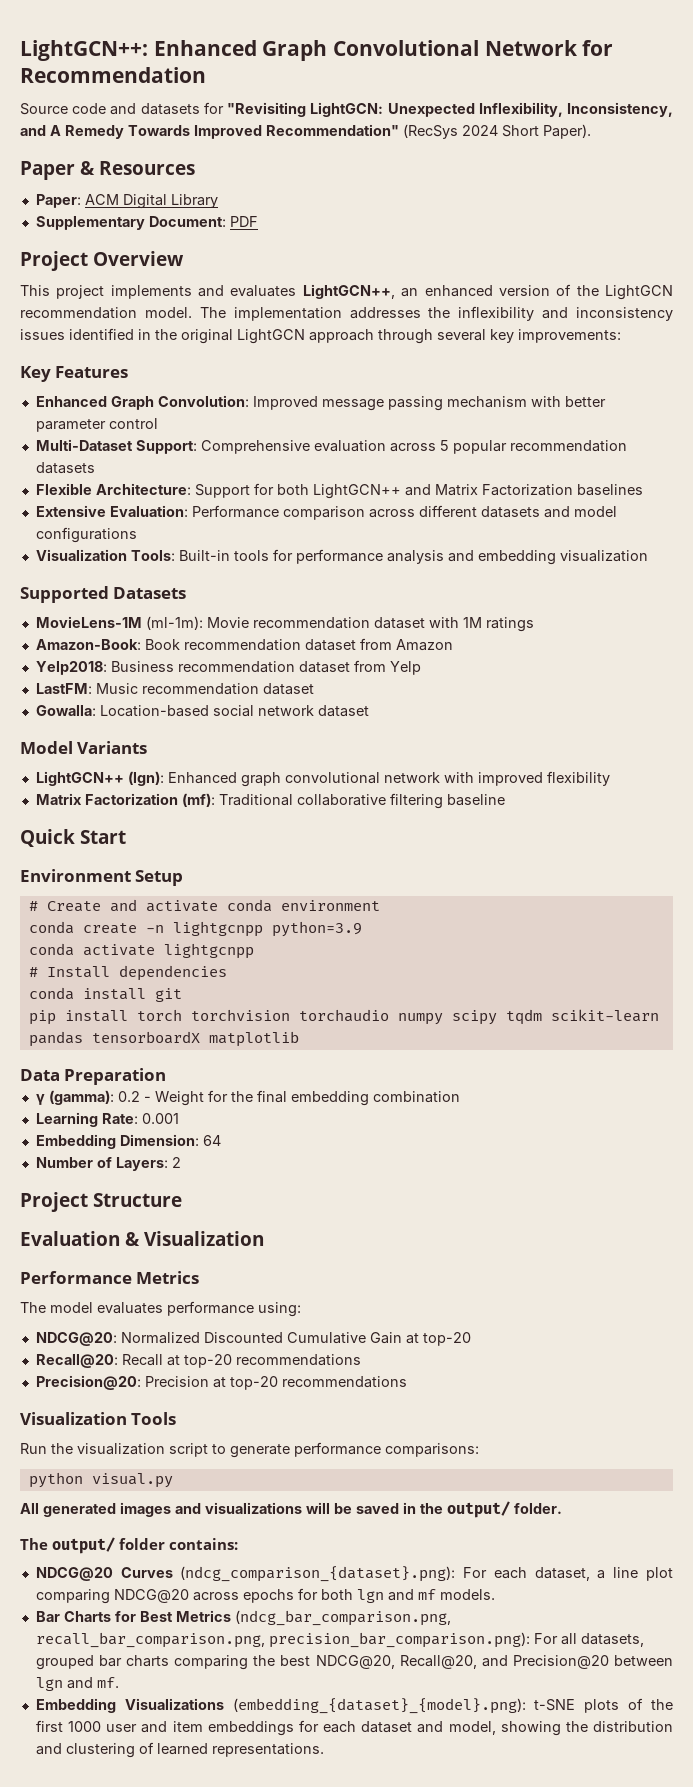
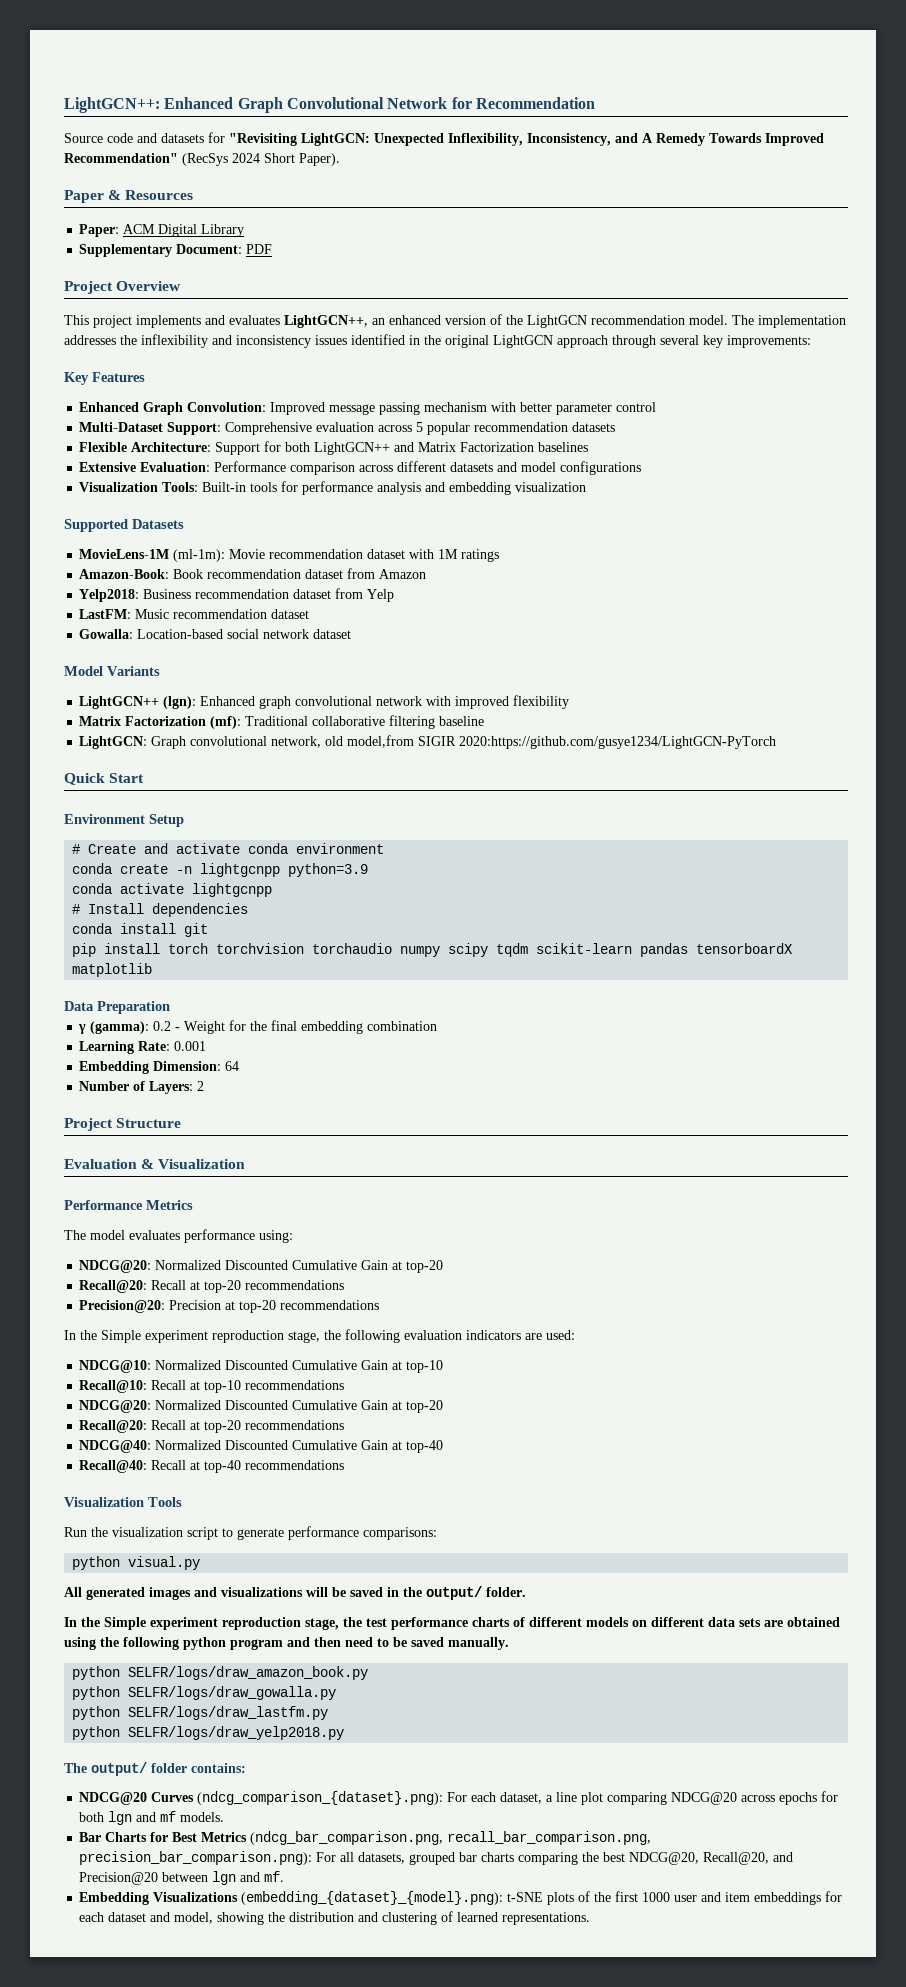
+ LightGCN: Graph convolutional network, old model,from SIGIR 2020:https://github.com/gusye1234/LightGCN-PyTorch
+ In the Simple experiment reproduction stage, the following evaluation indicators are used:
+ NDCG@10: Normalized Discounted Cumulative Gain at top-10
+ Recall@10: Recall at top-10 recommendations
+ NDCG@20: Normalized Discounted Cumulative Gain at top-20
+ Recall@20: Recall at top-20 recommendations
+ NDCG@40: Normalized Discounted Cumulative Gain at top-40
+ Recall@40: Recall at top-40 recommendations
+ In the Simple experiment reproduction stage, the test performance charts of different models on different data sets are obtained using the following python program and then need to be saved manually.
+ python SELFR/logs/draw_amazon_book.py
+ python SELFR/logs/draw_gowalla.py
+ python SELFR/logs/draw_lastfm.py
+ python SELFR/logs/draw_yelp2018.py

